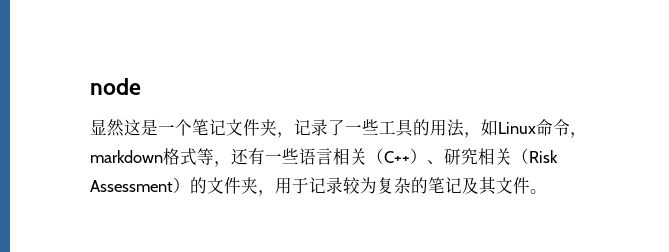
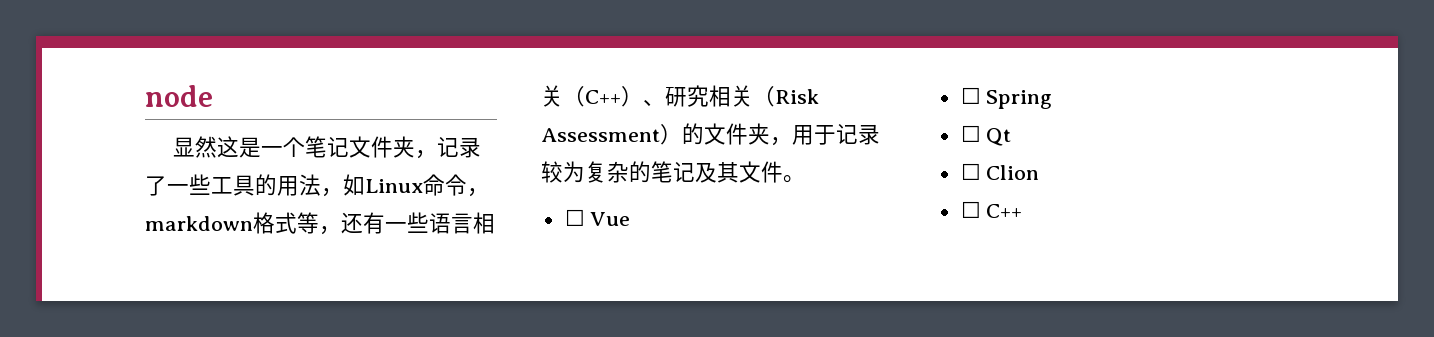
+ ☐ Vue
+ ☐ Spring
+ ☐ Qt
+ ☐ Clion
+ ☐ C++

